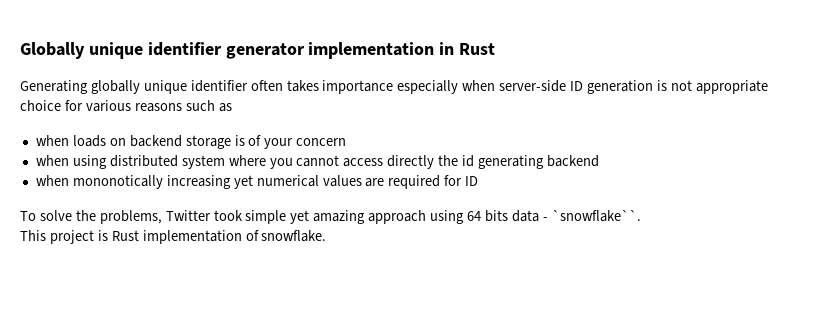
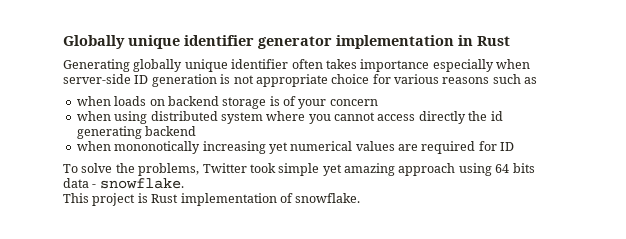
- To solve the problems, Twitter took simple yet amazing approach using 64 bits data - `snowflake``.
+ To solve the problems, Twitter took simple yet amazing approach using 64 bits data - snowflake.

